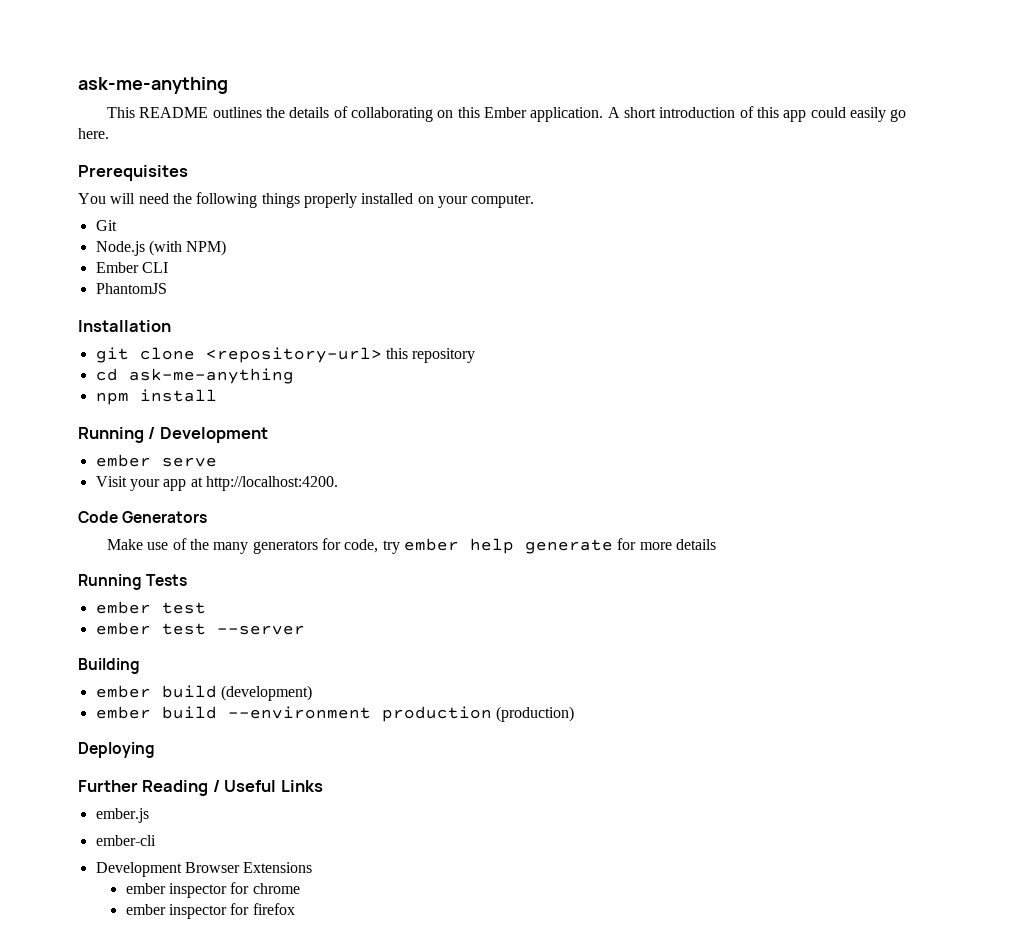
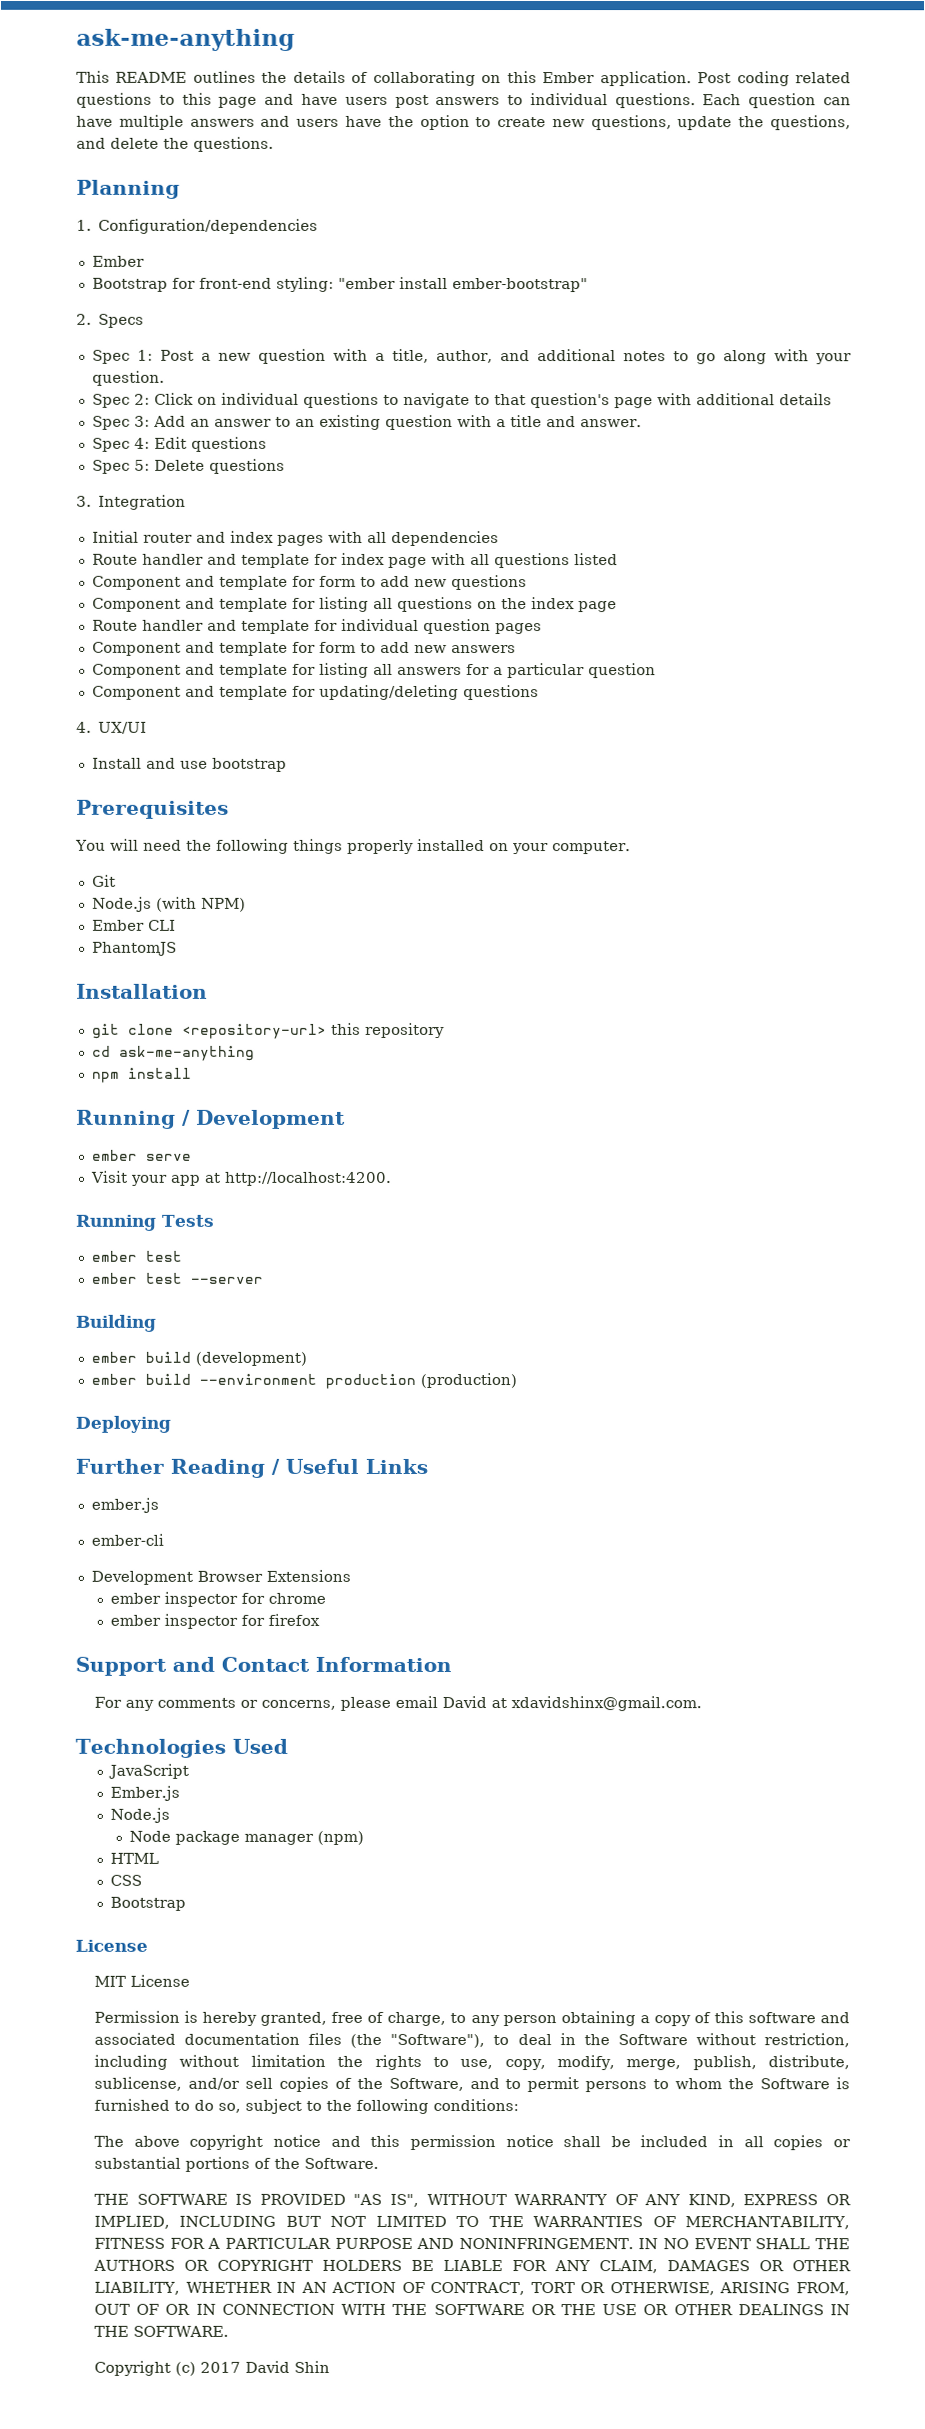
- A short introduction of this app could easily go here.
+ Post coding related questions to this page and have users post answers to individual questions. Each question can have multiple answers and users have the option to create new questions, update the questions, and delete the questions.
+ Planning
+ 1. Configuration/dependencies
+ Ember
+ Bootstrap for front-end styling: "ember install ember-bootstrap"
+ 2. Specs
+ Spec 1: Post a new question with a title, author, and additional notes to go along with your question.
+ Spec 2: Click on individual questions to navigate to that question's page with additional details
+ Spec 3: Add an answer to an existing question with a title and answer.
+ Spec 4: Edit questions
+ Spec 5: Delete questions
+ 3. Integration
+ Initial router and index pages with all dependencies
+ Route handler and template for index page with all questions listed
+ Component and template for form to add new questions
+ Component and template for listing all questions on the index page
+ Route handler and template for individual question pages
+ Component and template for form to add new answers
+ Component and template for listing all answers for a particular question
+ Component and template for updating/deleting questions
+ 4. UX/UI
+ Install and use bootstrap
- Code Generators
- Make use of the many generators for code, try ember help generate for more details
+ Support and Contact Information
+ For any comments or concerns, please email David at xdavidshinx@gmail.com.
+ Technologies Used
+ JavaScript
+ Ember.js
+ Node.js
+ Node package manager (npm)
+ HTML
+ CSS
+ Bootstrap
+ License
+ MIT License
+ Permission is hereby granted, free of charge, to any person obtaining a copy of this software and associated documentation files (the "Software"), to deal in the Software without restriction, including without limitation the rights to use, copy, modify, merge, publish, distribute, sublicense, and/or sell copies of the Software, and to permit persons to whom the Software is furnished to do so, subject to the following conditions:
+ The above copyright notice and this permission notice shall be included in all copies or substantial portions of the Software.
+ THE SOFTWARE IS PROVIDED "AS IS", WITHOUT WARRANTY OF ANY KIND, EXPRESS OR IMPLIED, INCLUDING BUT NOT LIMITED TO THE WARRANTIES OF MERCHANTABILITY, FITNESS FOR A PARTICULAR PURPOSE AND NONINFRINGEMENT. IN NO EVENT SHALL THE AUTHORS OR COPYRIGHT HOLDERS BE LIABLE FOR ANY CLAIM, DAMAGES OR OTHER LIABILITY, WHETHER IN AN ACTION OF CONTRACT, TORT OR OTHERWISE, ARISING FROM, OUT OF OR IN CONNECTION WITH THE SOFTWARE OR THE USE OR OTHER DEALINGS IN THE SOFTWARE.
+ Copyright (c) 2017 David Shin

